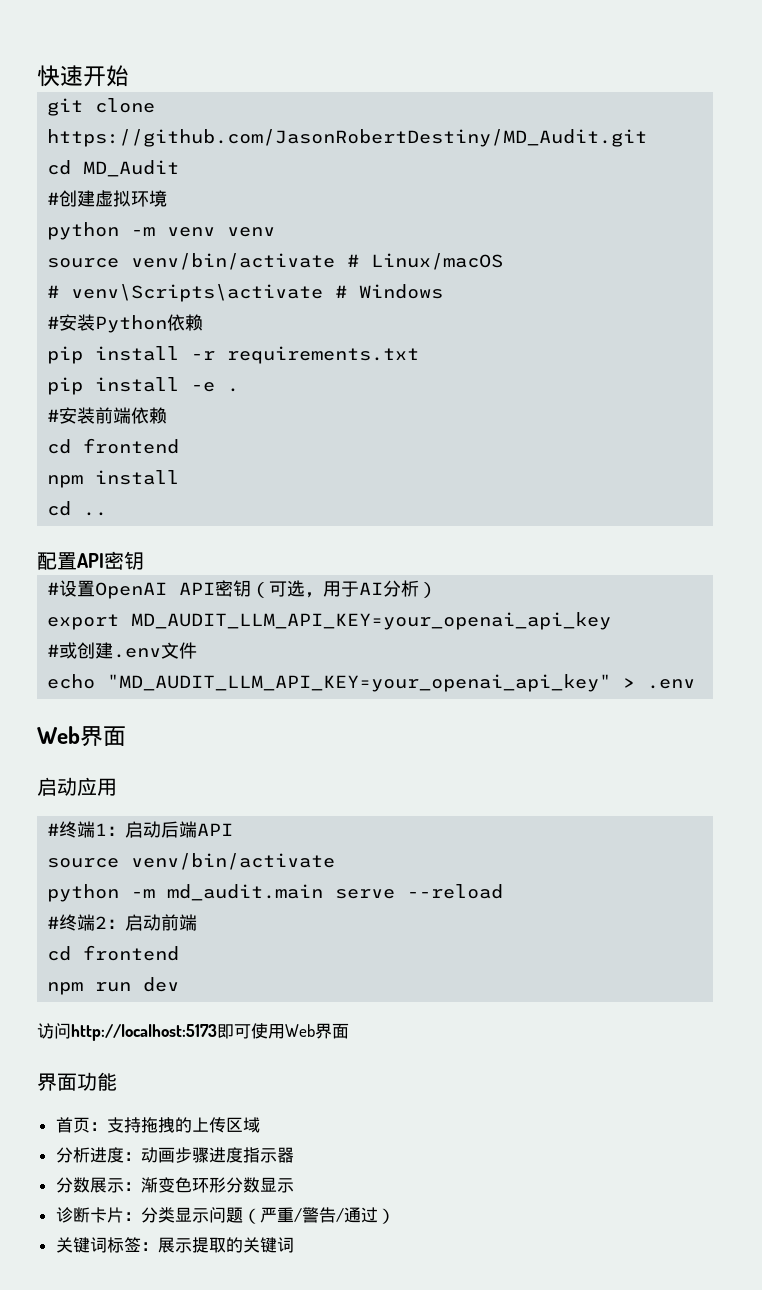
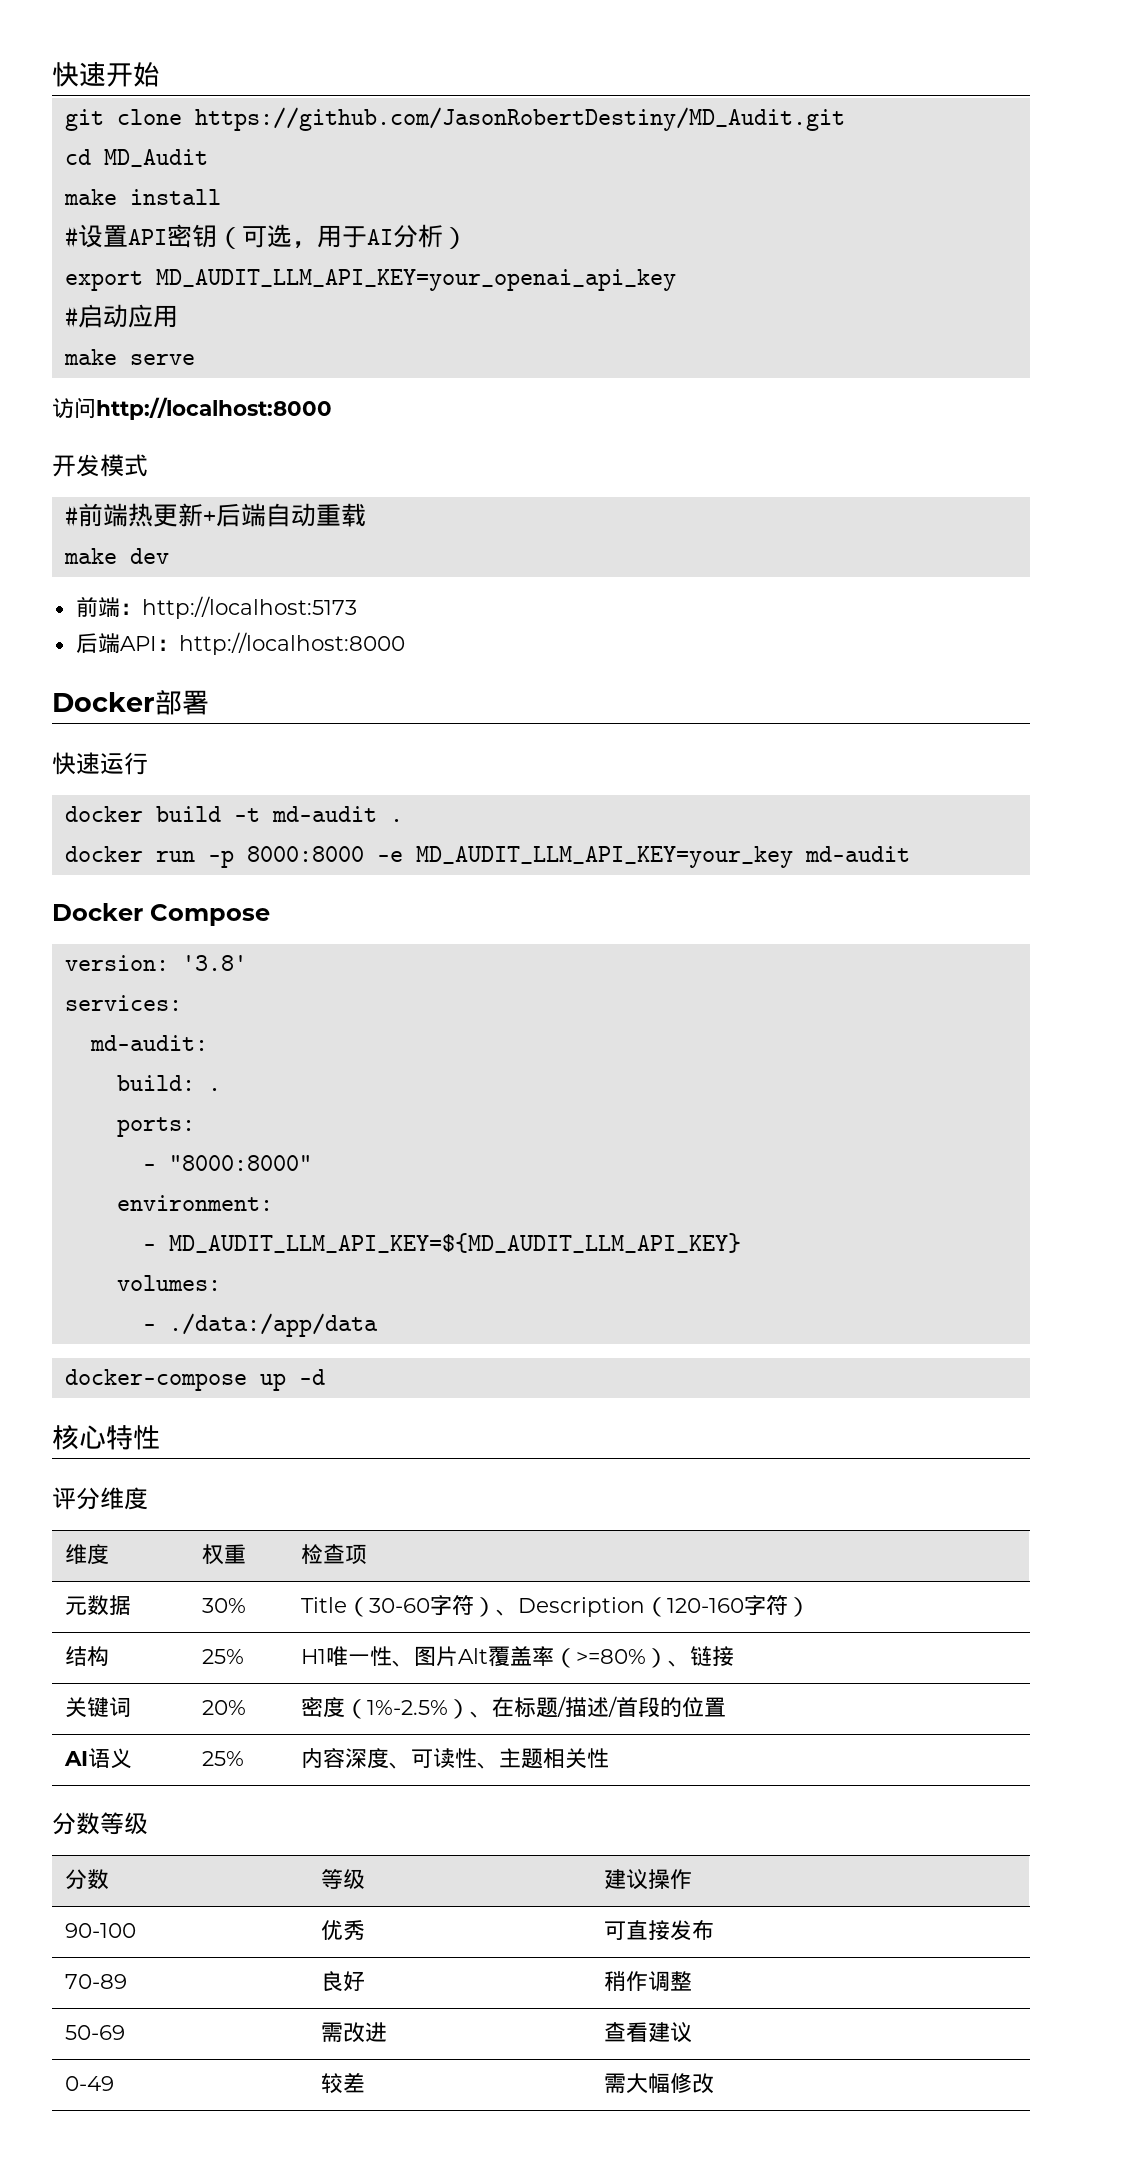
- #创建虚拟环境
- python -m venv venv
- source venv/bin/activate # Linux/macOS
- # venv\Scripts\activate # Windows
- #安装Python依赖
- pip install -r requirements.txt
- pip install -e .
- #安装前端依赖
- cd frontend
- npm install
- cd ..
- 配置API密钥
+ make install
- #设置OpenAI API密钥（可选，用于AI分析）
+ #设置API密钥（可选，用于AI分析）
- #或创建.env文件
- echo "MD_AUDIT_LLM_API_KEY=your_openai_api_key" > .env
- Web界面
- 启动应用
- #终端1：启动后端API
- source venv/bin/activate
- python -m md_audit.main serve --reload
- #终端2：启动前端
- cd frontend
- npm run dev
- 访问http://localhost:5173即可使用Web界面
- 界面功能
- 首页：支持拖拽的上传区域
- 分析进度：动画步骤进度指示器
- 分数展示：渐变色环形分数显示
- 诊断卡片：分类显示问题（严重/警告/通过）
- 关键词标签：展示提取的关键词
+ #启动应用
+ make serve
+ 访问http://localhost:8000
+ 开发模式
+ #前端热更新+后端自动重载
+ make dev
+ 前端：http://localhost:5173
+ 后端API：http://localhost:8000
+ Docker部署
+ 快速运行
+ docker build -t md-audit .
+ docker run -p 8000:8000 -e MD_AUDIT_LLM_API_KEY=your_key md-audit
+ Docker Compose
+ version: '3.8'
+ services:
+ md-audit:
+ build: .
+ ports:
+ - "8000:8000"
+ environment:
+ - MD_AUDIT_LLM_API_KEY=${MD_AUDIT_LLM_API_KEY}
+ volumes:
+ - ./data:/app/data
+ docker-compose up -d
+ 核心特性
+ 评分维度
+ 维度 | 权重 | 检查项
+ 元数据 | 30% | Title（30-60字符）、Description（120-160字符）
+ 结构 | 25% | H1唯一性、图片Alt覆盖率（>=80%）、链接
+ 关键词 | 20% | 密度（1%-2.5%）、在标题/描述/首段的位置
+ AI语义 | 25% | 内容深度、可读性、主题相关性
+ 分数等级
+ 分数 | 等级 | 建议操作
+ 90-100 | 优秀 | 可直接发布
+ 70-89 | 良好 | 稍作调整
+ 50-69 | 需改进 | 查看建议
+ 0-49 | 较差 | 需大幅修改

